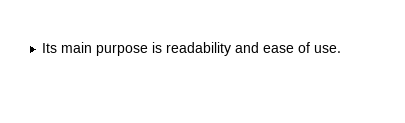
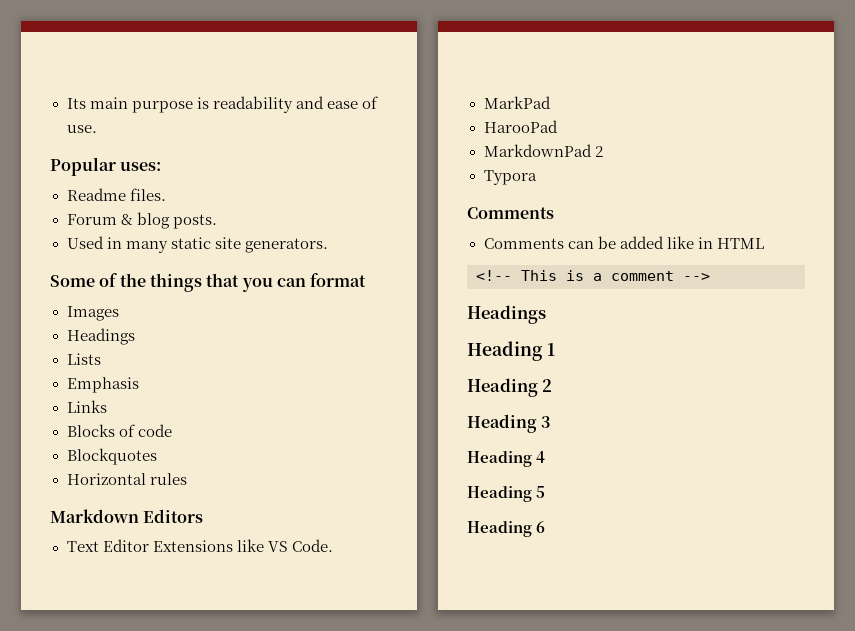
+ Popular uses:
+ Readme files.
+ Forum & blog posts.
+ Used in many static site generators.
+ Some of the things that you can format
+ Images
+ Headings
+ Lists
+ Emphasis
+ Links
+ Blocks of code
+ Blockquotes
+ Horizontal rules
+ Markdown Editors
+ Text Editor Extensions like VS Code.
+ MarkPad
+ HarooPad
+ MarkdownPad 2
+ Typora
+ Comments
+ Comments can be added like in HTML
+ <!-- This is a comment -->
+ Headings
+ Heading 1
+ Heading 2
+ Heading 3
+ Heading 4
+ Heading 5
+ Heading 6

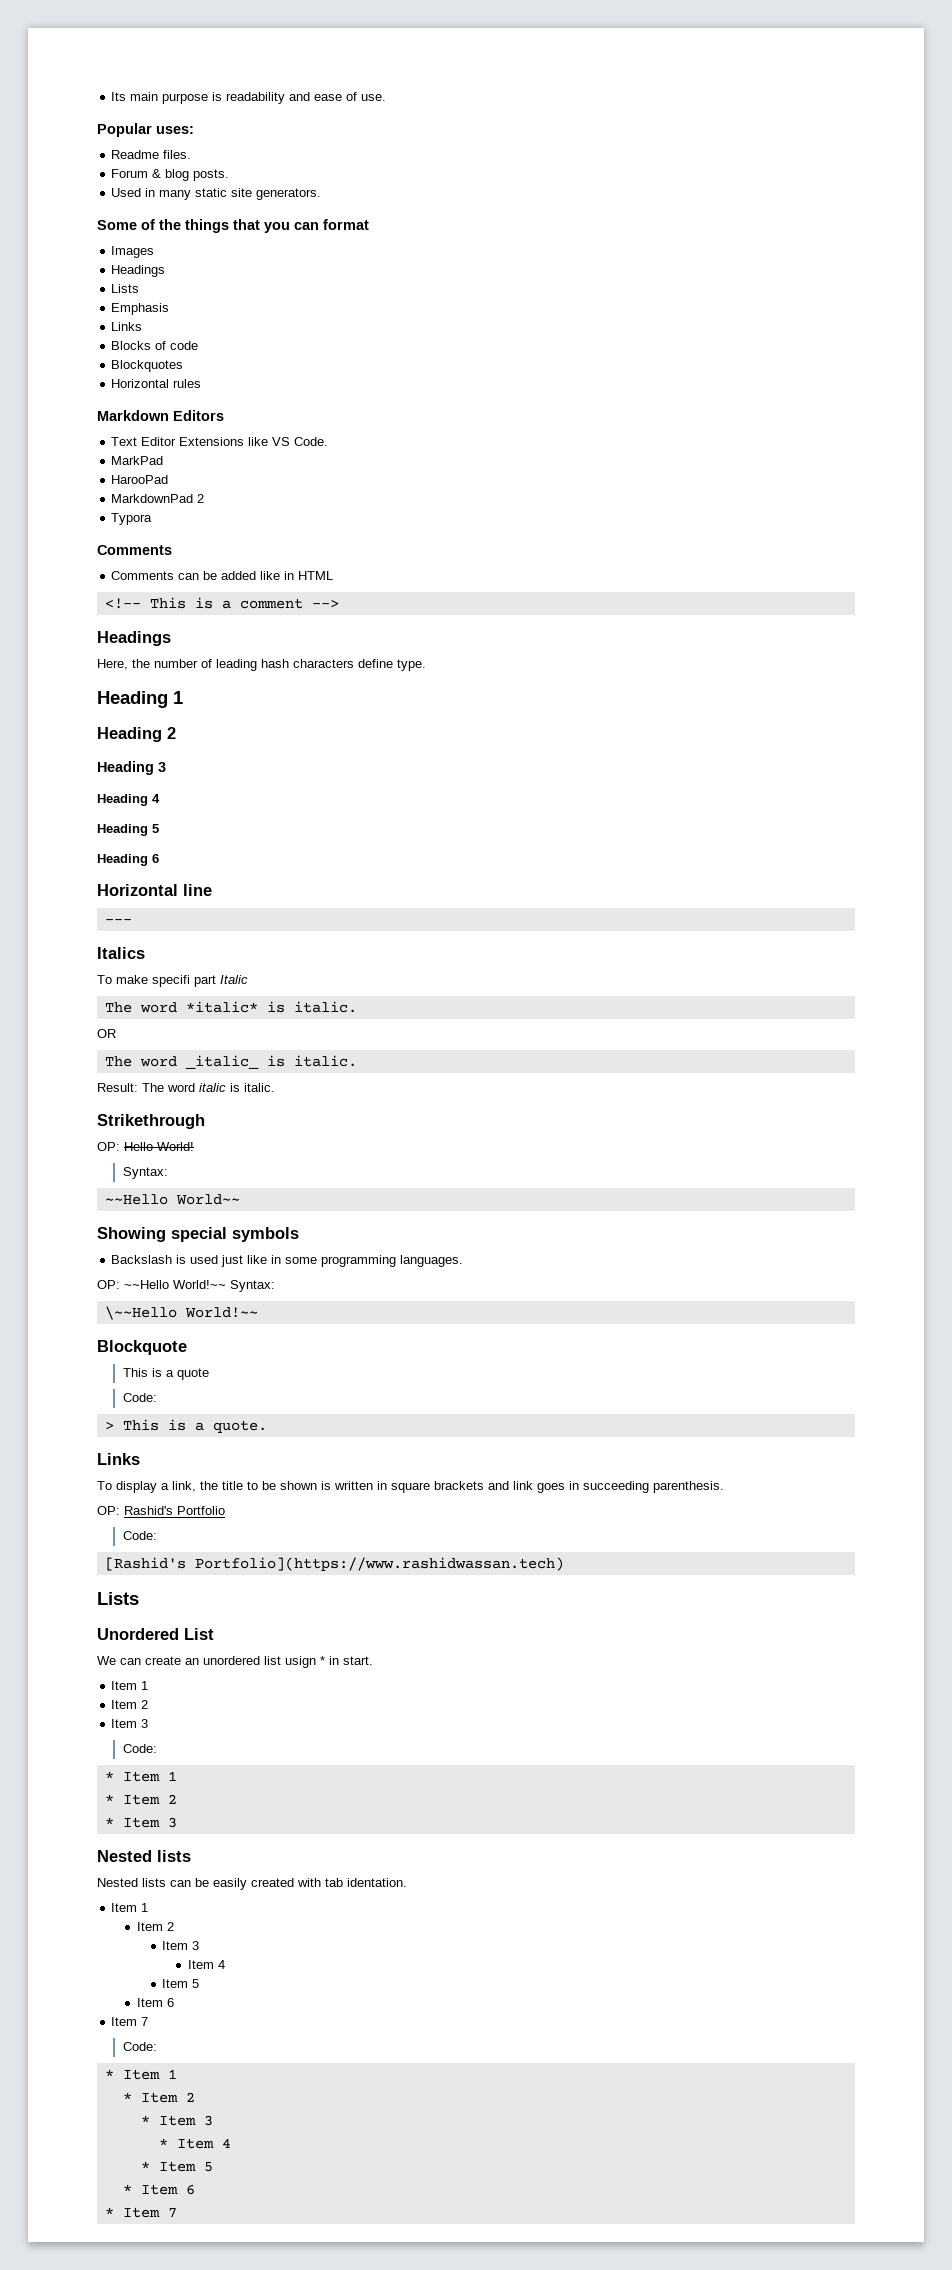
+ Here, the number of leading hash characters define type.
+ Horizontal line
+ ---
+ Italics
+ To make specifi part Italic
+ The word *italic* is italic.
+ OR
+ The word _italic_ is italic.
+ Result: The word italic is italic.
+ Strikethrough
+ OP: Hello World!
+ Syntax:
+ ~~Hello World~~
+ Showing special symbols
+ Backslash is used just like in some programming languages.
+ OP: ~~Hello World!~~ Syntax:
+ \~~Hello World!~~
+ Blockquote
+ This is a quote
+ Code:
+ > This is a quote.
+ Links
+ To display a link, the title to be shown is written in square brackets and link goes in succeeding parenthesis.
+ OP: Rashid's Portfolio
+ Code:
+ [Rashid's Portfolio](https://www.rashidwassan.tech)
+ Lists
+ Unordered List
+ We can create an unordered list usign * in start.
+ Item 1
+ Item 2
+ Item 3
+ Code:
+ * Item 1
+ * Item 2
+ * Item 3
+ Nested lists
+ Nested lists can be easily created with tab identation.
+ Item 1
+ Item 2
+ Item 3
+ Item 4
+ Item 5
+ Item 6
+ Item 7
+ Code:
+ * Item 1
+ * Item 2
+ * Item 3
+ * Item 4
+ * Item 5
+ * Item 6
+ * Item 7

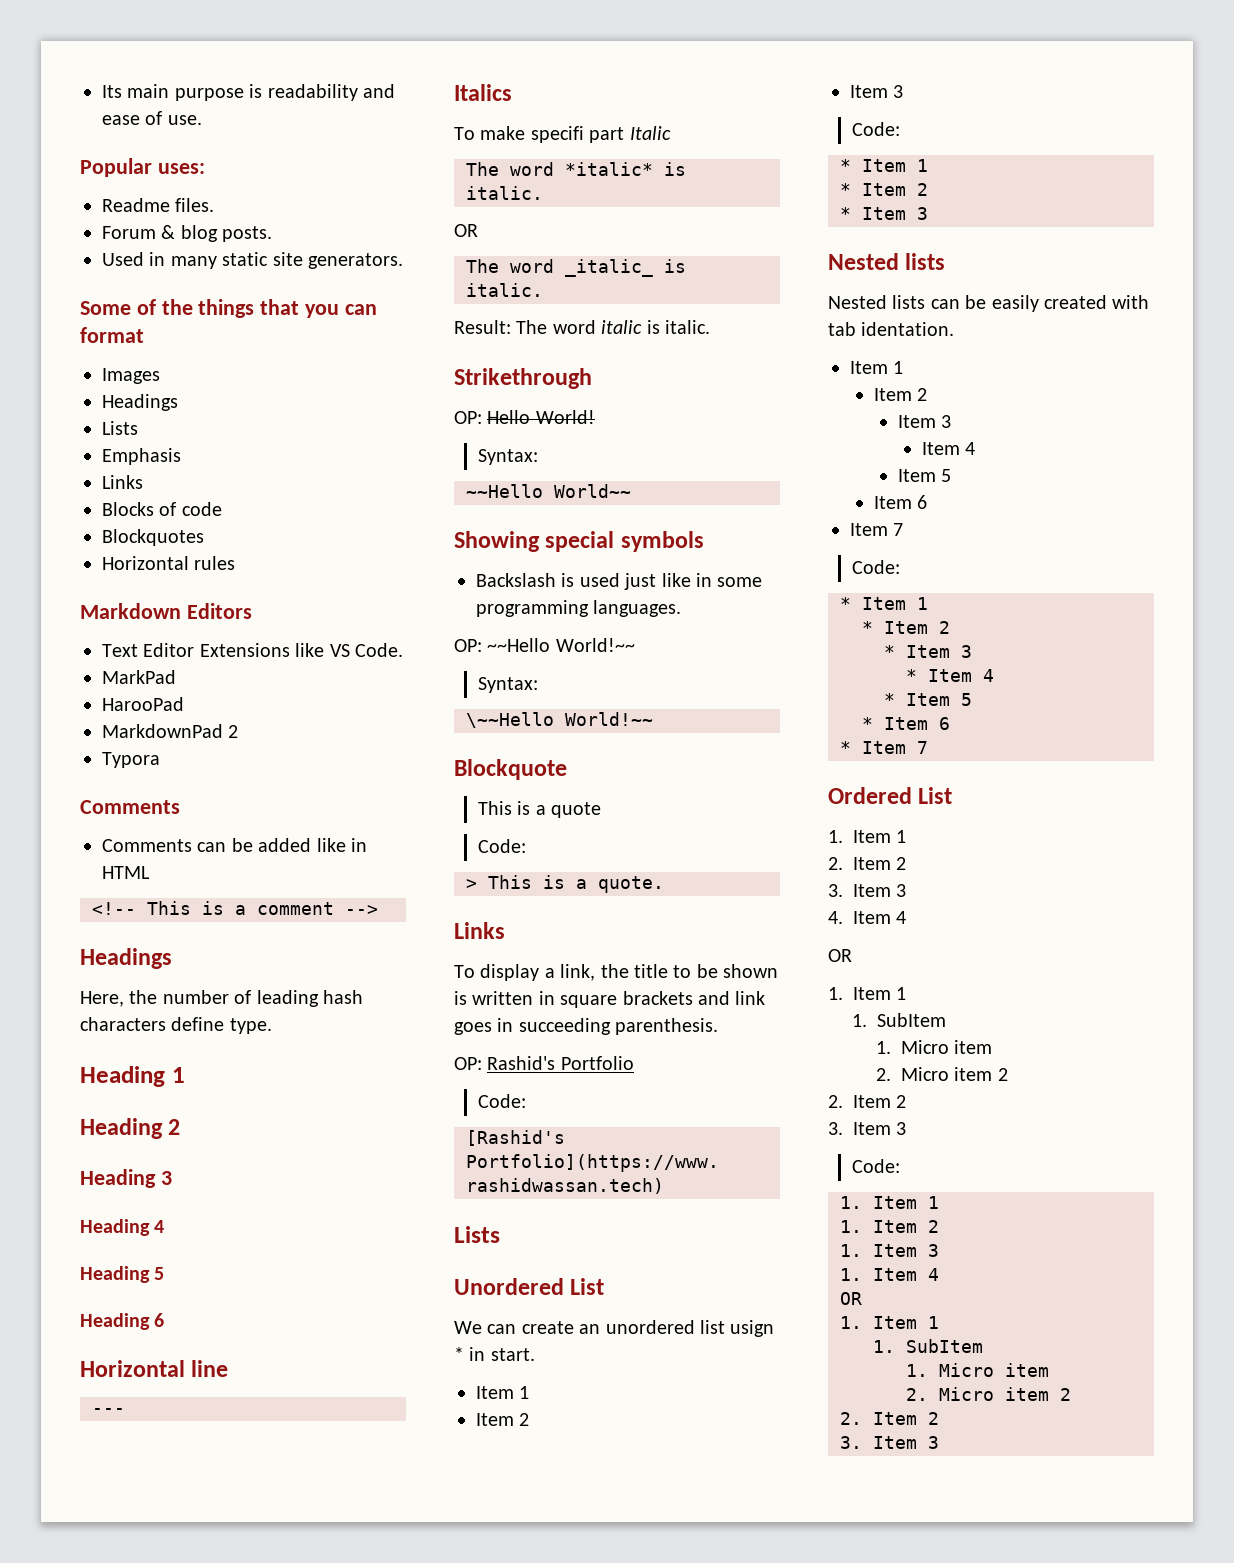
- OP: ~~Hello World!~~ Syntax:
+ OP: ~~Hello World!~~
+ Syntax:
+ Ordered List
+ 1. Item 1
+ 2. Item 2
+ 3. Item 3
+ 4. Item 4
+ OR
+ 1. Item 1
+ 1. SubItem
+ 1. Micro item
+ 2. Micro item 2
+ 2. Item 2
+ 3. Item 3
+ Code:
+ 1. Item 1
+ 1. Item 2
+ 1. Item 3
+ 1. Item 4
+ OR
+ 1. Item 1
+ 1. SubItem
+ 1. Micro item
+ 2. Micro item 2
+ 2. Item 2
+ 3. Item 3

